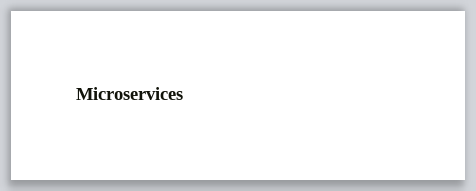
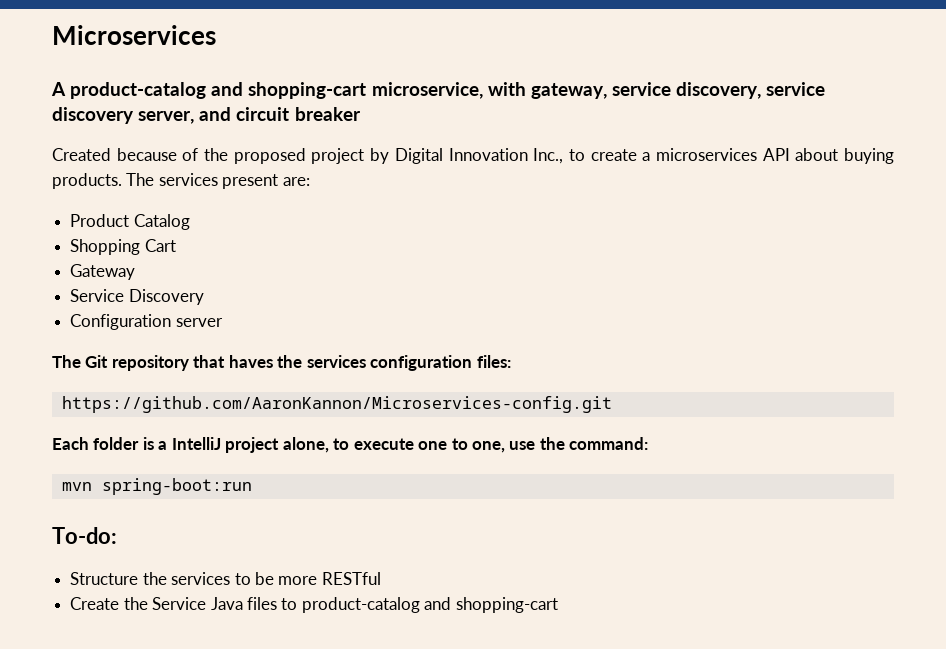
+ A product-catalog and shopping-cart microservice, with gateway, service discovery, service discovery server, and circuit breaker
+ Created because of the proposed project by Digital Innovation Inc., to create a microservices API about buying products. The services present are:
+ Product Catalog
+ Shopping Cart
+ Gateway
+ Service Discovery
+ Configuration server
+ The Git repository that haves the services configuration files:
+ https://github.com/AaronKannon/Microservices-config.git
+ Each folder is a IntelliJ project alone, to execute one to one, use the command:
+ mvn spring-boot:run
+ To-do:
+ Structure the services to be more RESTful
+ Create the Service Java files to product-catalog and shopping-cart

